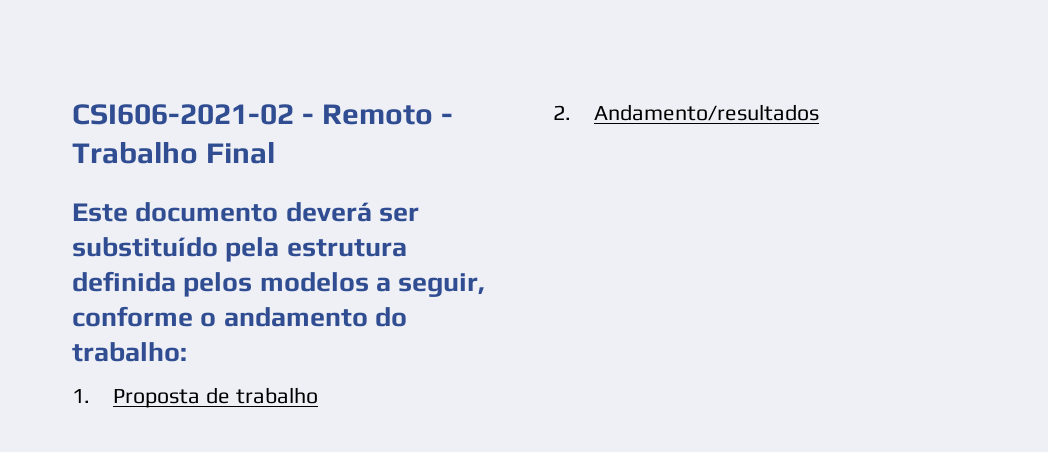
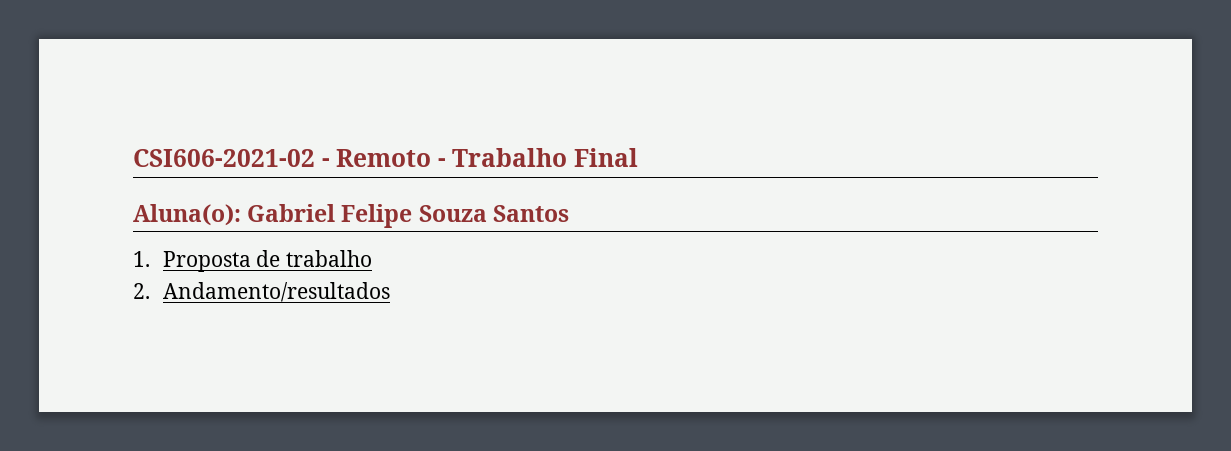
- Este documento deverá ser substituído pela estrutura definida pelos modelos a seguir, conforme o andamento do trabalho:
+ Aluna(o): Gabriel Felipe Souza Santos

